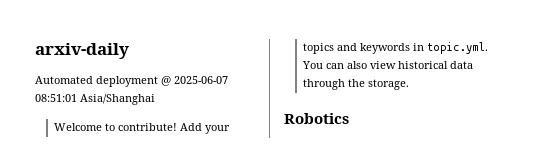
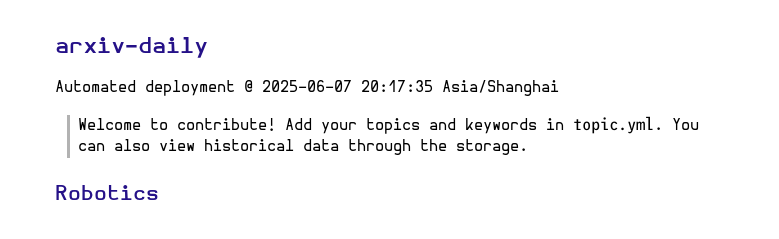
- Automated deployment @ 2025-06-07 08:51:01 Asia/Shanghai
+ Automated deployment @ 2025-06-07 20:17:35 Asia/Shanghai

